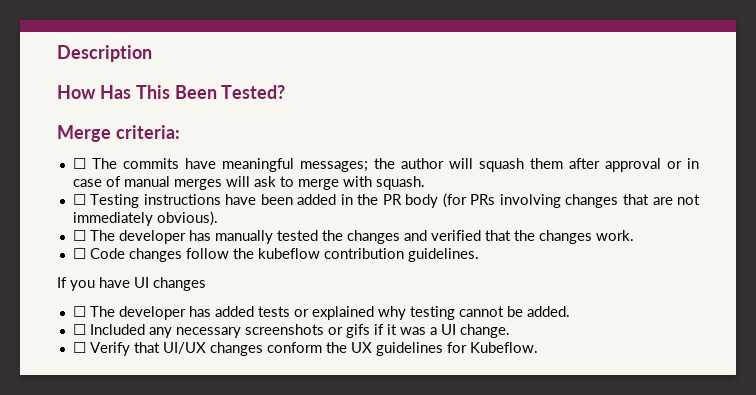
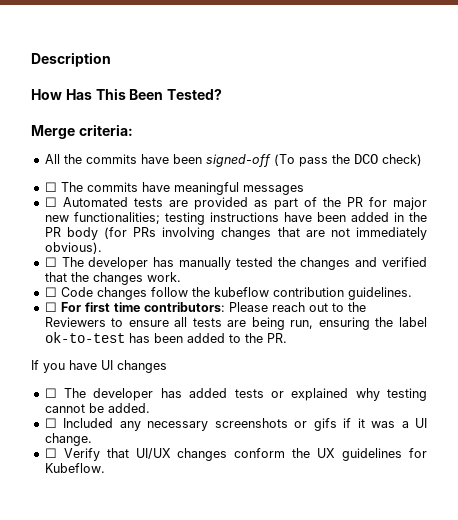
+ All the commits have been signed-off (To pass the DCO check)
- ☐ The commits have meaningful messages; the author will squash them after approval or in case of manual merges will ask to merge with squash.
- ☐ Testing instructions have been added in the PR body (for PRs involving changes that are not immediately obvious).
+ ☐ The commits have meaningful messages
+ ☐ Automated tests are provided as part of the PR for major new functionalities; testing instructions have been added in the PR body (for PRs involving changes that are not immediately obvious).
+ ☐ For first time contributors: Please reach out to the Reviewers to ensure all tests are being run, ensuring the label ok-to-test has been added to the PR.

